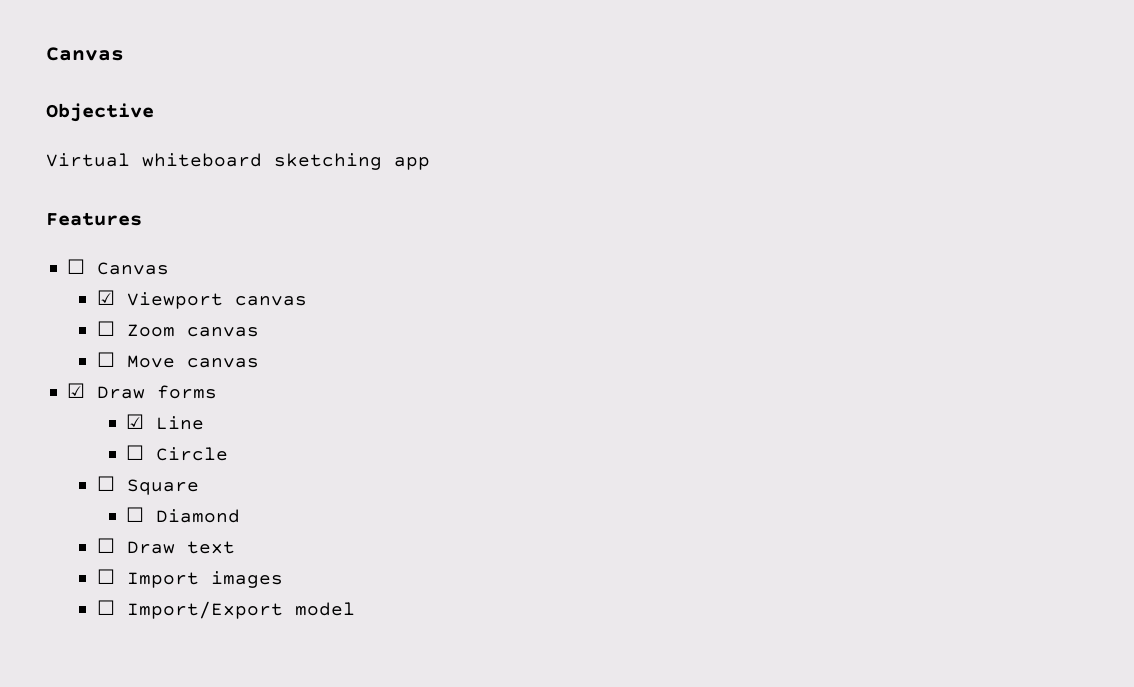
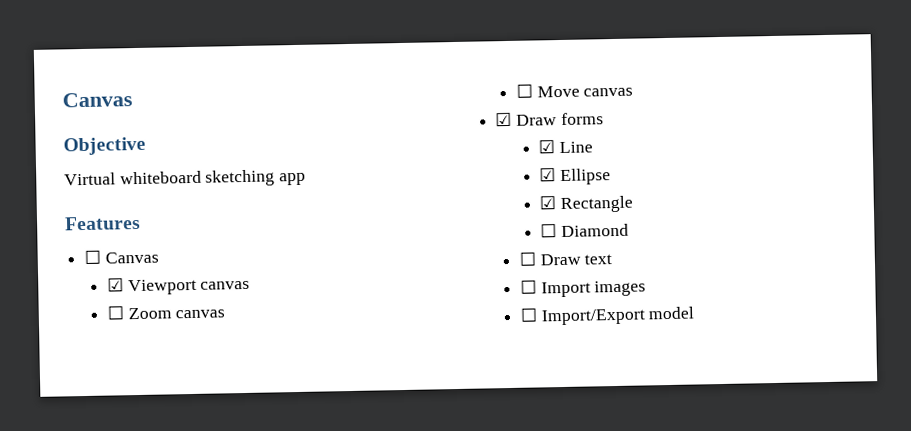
- ☐ Circle
- ☐ Square
+ ☑ Ellipse
+ ☑ Rectangle

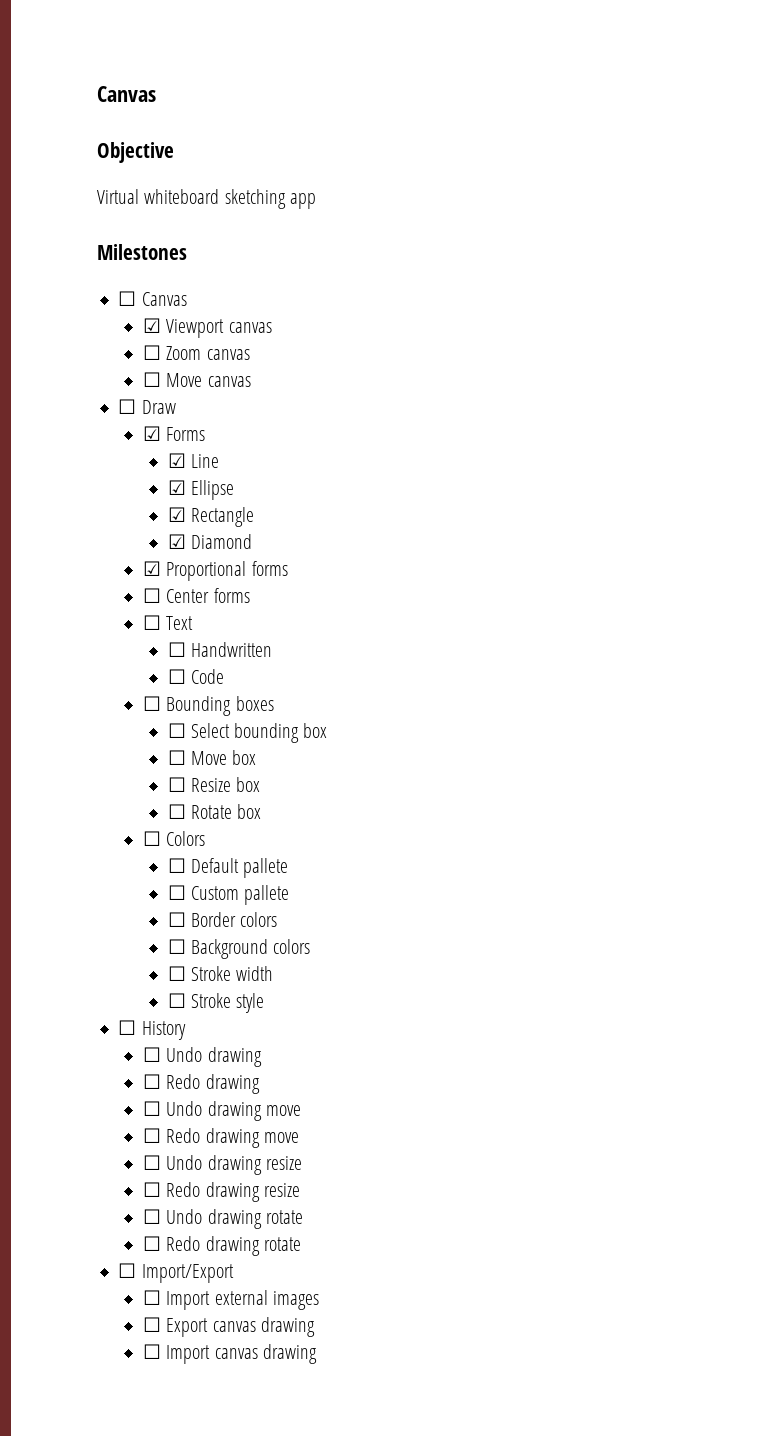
- Features
+ Milestones
- ☑ Draw forms
+ ☐ Draw
+ ☑ Forms
- ☐ Diamond
+ ☑ Diamond
- ☐ Draw text
- ☐ Import images
+ ☑ Proportional forms
+ ☐ Center forms
+ ☐ Text
+ ☐ Handwritten
+ ☐ Code
+ ☐ Bounding boxes
+ ☐ Select bounding box
+ ☐ Move box
+ ☐ Resize box
+ ☐ Rotate box
+ ☐ Colors
+ ☐ Default pallete
+ ☐ Custom pallete
+ ☐ Border colors
+ ☐ Background colors
+ ☐ Stroke width
+ ☐ Stroke style
+ ☐ History
+ ☐ Undo drawing
+ ☐ Redo drawing
+ ☐ Undo drawing move
+ ☐ Redo drawing move
+ ☐ Undo drawing resize
+ ☐ Redo drawing resize
+ ☐ Undo drawing rotate
+ ☐ Redo drawing rotate
+ ☐ Import/Export
+ ☐ Import external images
- ☐ Import/Export model
+ ☐ Export canvas drawing
+ ☐ Import canvas drawing

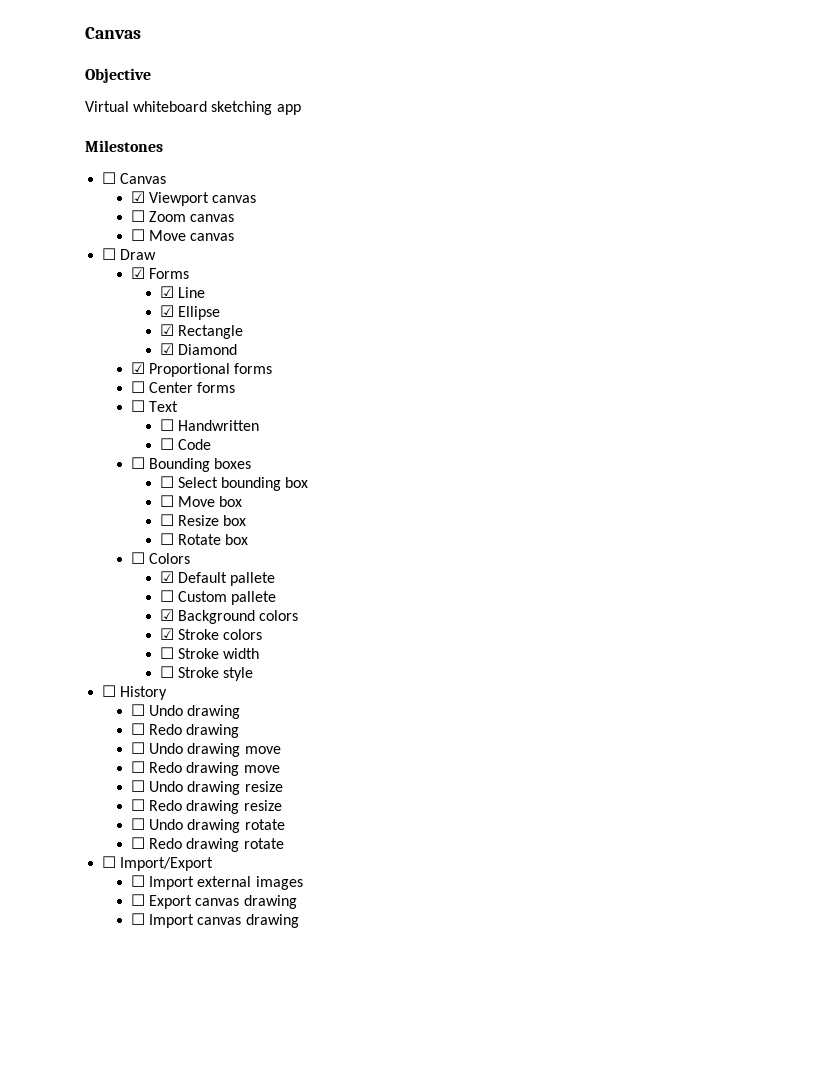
- ☐ Default pallete
+ ☑ Default pallete
- ☐ Border colors
- ☐ Background colors
+ ☑ Background colors
+ ☑ Stroke colors

